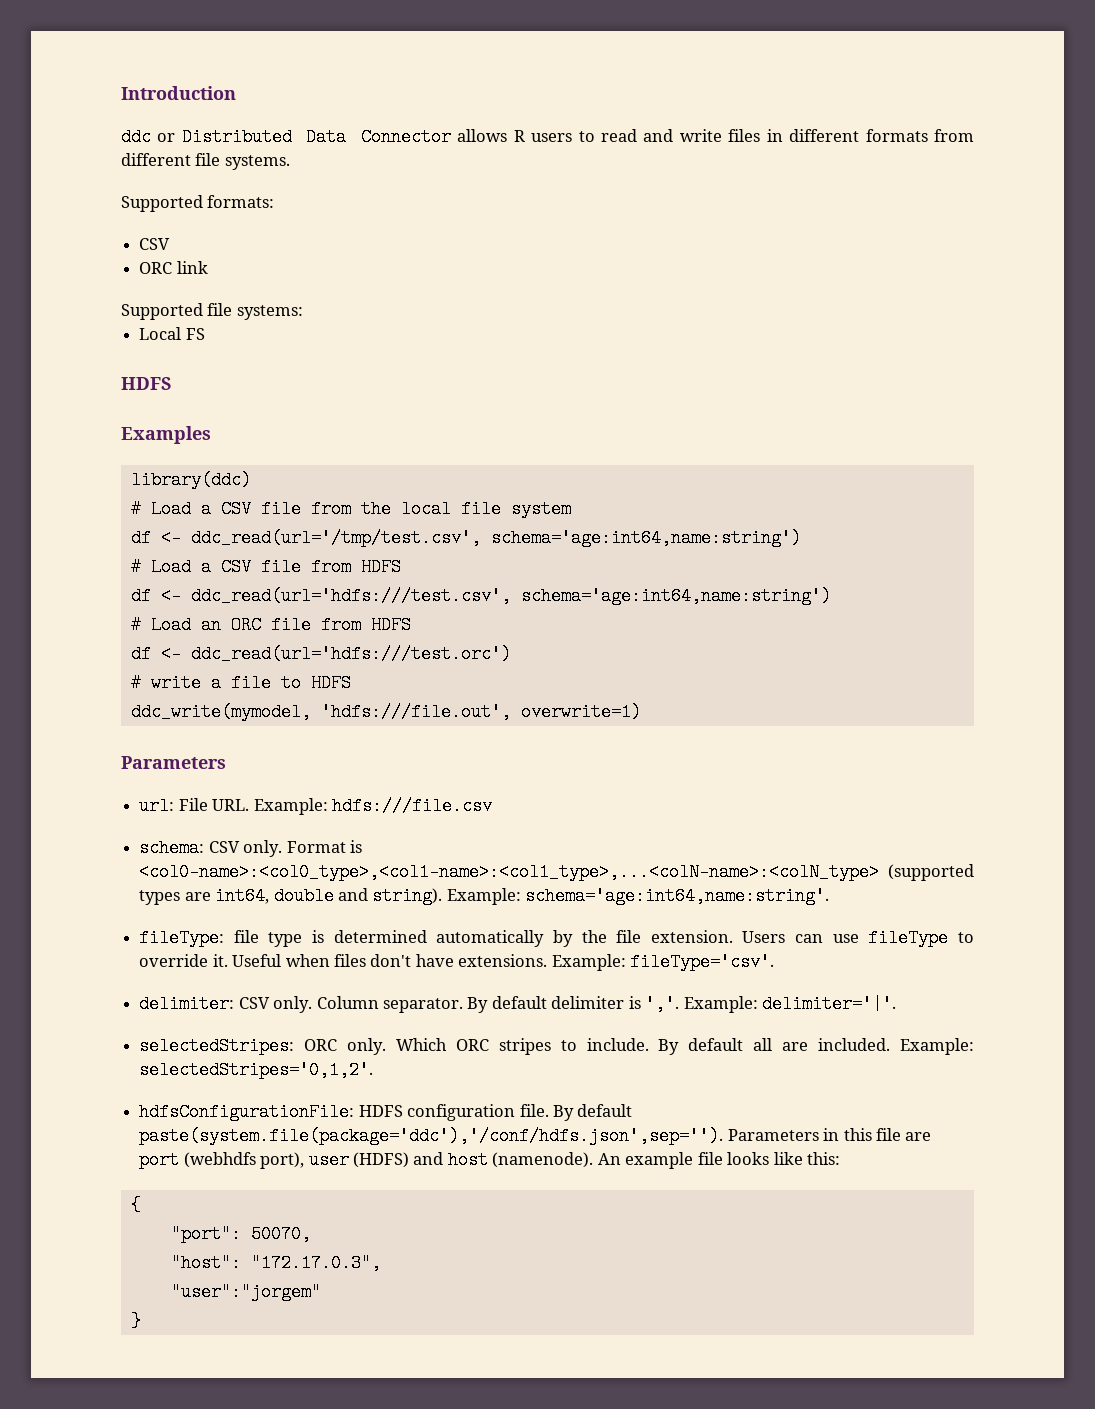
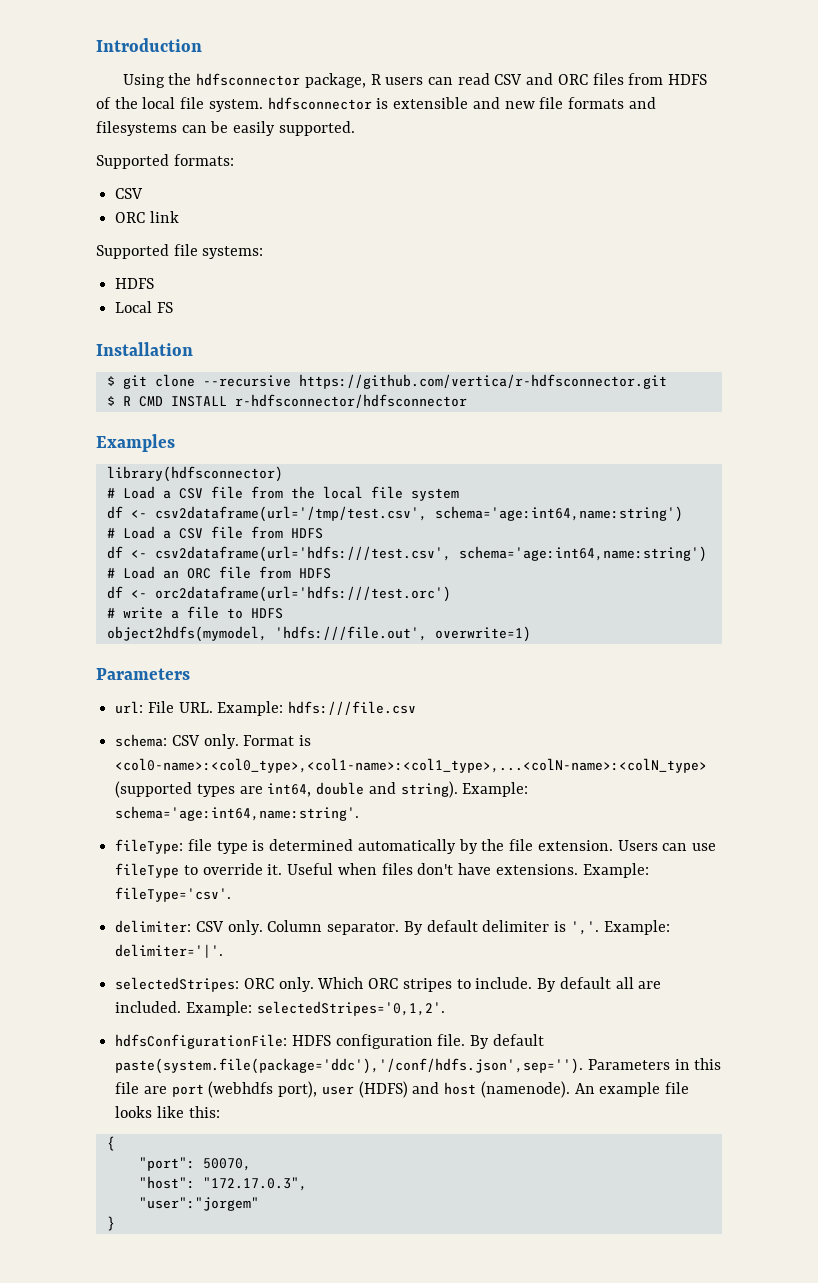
- ddc or Distributed Data Connector allows R users to read and write files in different formats from different file systems.
+ Using the hdfsconnector package, R users can read CSV and ORC files from HDFS of the local file system. hdfsconnector is extensible and new file formats and filesystems can be easily supported.
  Supported file systems:
+ HDFS
  Local FS
- HDFS
+ Installation
+ $ git clone --recursive https://github.com/vertica/r-hdfsconnector.git
+ $ R CMD INSTALL r-hdfsconnector/hdfsconnector
- library(ddc)
+ library(hdfsconnector)
- df <- ddc_read(url='/tmp/test.csv', schema='age:int64,name:string')
+ df <- csv2dataframe(url='/tmp/test.csv', schema='age:int64,name:string')
- df <- ddc_read(url='hdfs:///test.csv', schema='age:int64,name:string')
+ df <- csv2dataframe(url='hdfs:///test.csv', schema='age:int64,name:string')
- df <- ddc_read(url='hdfs:///test.orc')
+ df <- orc2dataframe(url='hdfs:///test.orc')
- ddc_write(mymodel, 'hdfs:///file.out', overwrite=1)
+ object2hdfs(mymodel, 'hdfs:///file.out', overwrite=1)

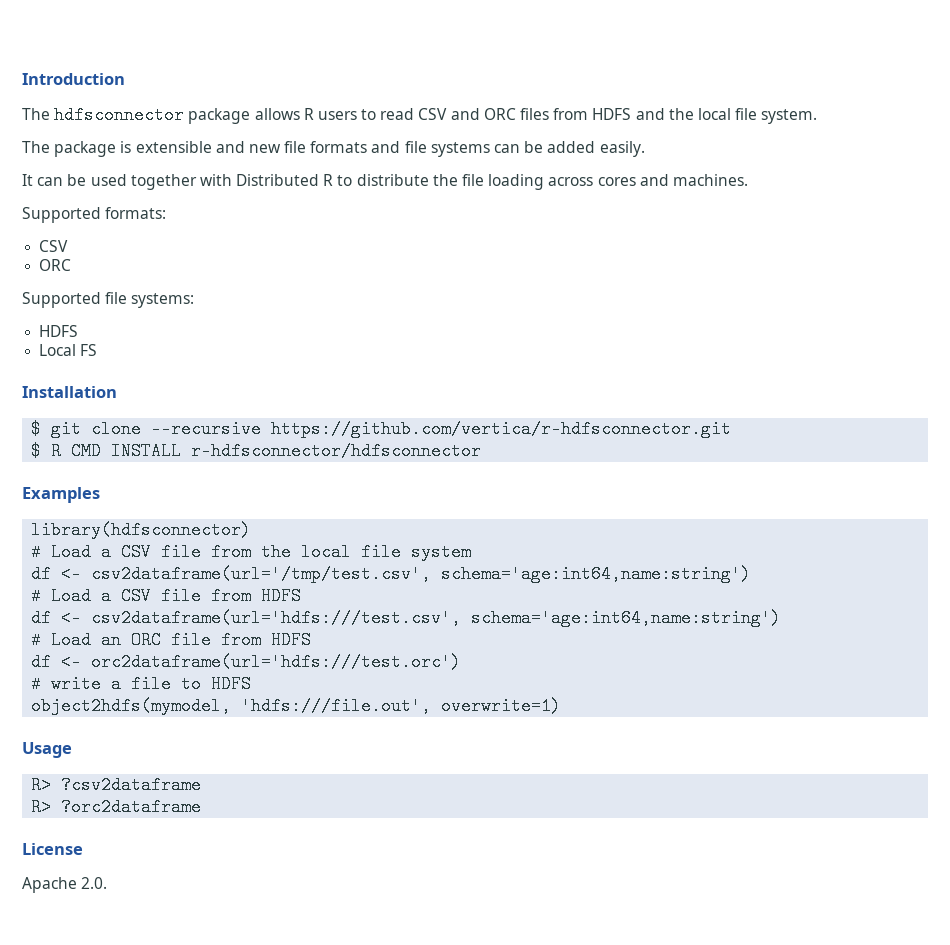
- Using the hdfsconnector package, R users can read CSV and ORC files from HDFS of the local file system. hdfsconnector is extensible and new file formats and filesystems can be easily supported.
+ The hdfsconnector package allows R users to read CSV and ORC files from HDFS and the local file system.
+ The package is extensible and new file formats and file systems can be added easily.
+ It can be used together with Distributed R to distribute the file loading across cores and machines.
  Supported formats:
  CSV
- ORC link
+ ORC
  object2hdfs(mymodel, 'hdfs:///file.out', overwrite=1)
- Parameters
- url: File URL. Example: hdfs:///file.csv
- schema: CSV only. Format is <col0-name>:<col0_type>,<col1-name>:<col1_type>,...<colN-name>:<colN_type> (supported types are int64, double and string). Example: schema='age:int64,name:string'.
- fileType: file type is determined automatically by the file extension. Users can use fileType to override it. Useful when files don't have extensions. Example: fileType='csv'.
- delimiter: CSV only. Column separator. By default delimiter is ','. Example: delimiter='|'.
- selectedStripes: ORC only. Which ORC stripes to include. By default all are included. Example: selectedStripes='0,1,2'.
- hdfsConfigurationFile: HDFS configuration file. By default paste(system.file(package='ddc'),'/conf/hdfs.json',sep=''). Parameters in this file are port (webhdfs port), user (HDFS) and host (namenode). An example file looks like this:
- {
- "port": 50070,
- "host": "172.17.0.3",
- "user":"jorgem"
- }
+ Usage
+ R> ?csv2dataframe
+ R> ?orc2dataframe
+ License
+ Apache 2.0.

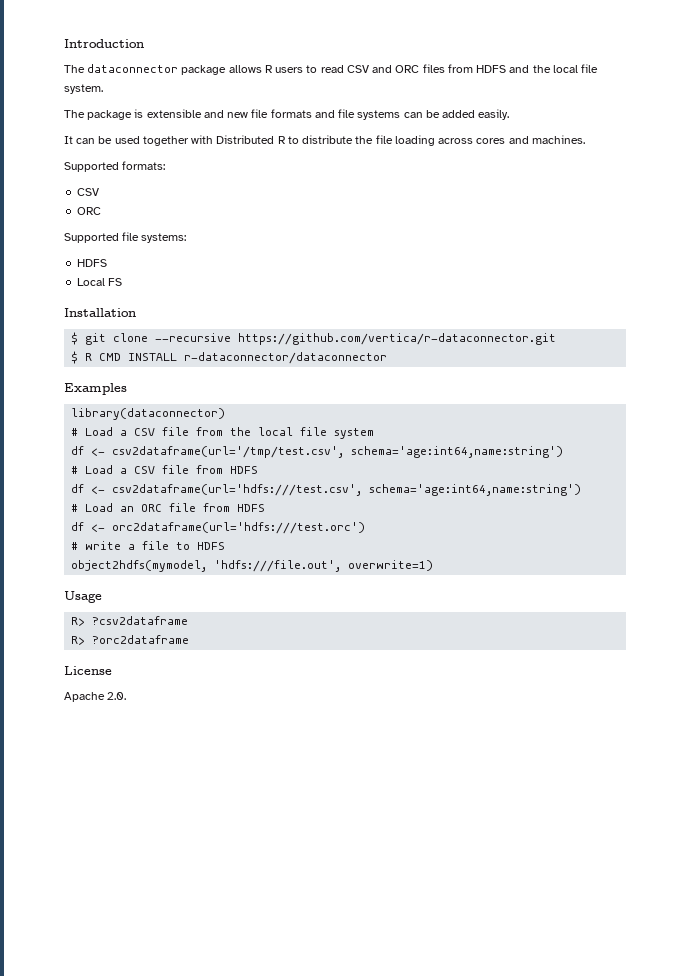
- The hdfsconnector package allows R users to read CSV and ORC files from HDFS and the local file system.
+ The dataconnector package allows R users to read CSV and ORC files from HDFS and the local file system.
- $ git clone --recursive https://github.com/vertica/r-hdfsconnector.git
+ $ git clone --recursive https://github.com/vertica/r-dataconnector.git
- $ R CMD INSTALL r-hdfsconnector/hdfsconnector
+ $ R CMD INSTALL r-dataconnector/dataconnector
- library(hdfsconnector)
+ library(dataconnector)

